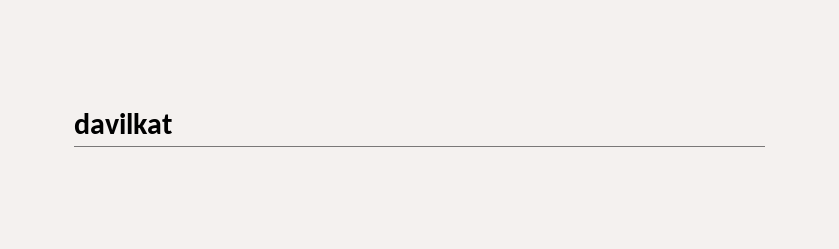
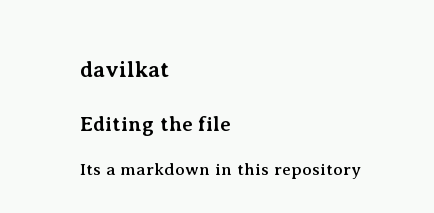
+ Editing the file
+ Its a markdown in this repository

